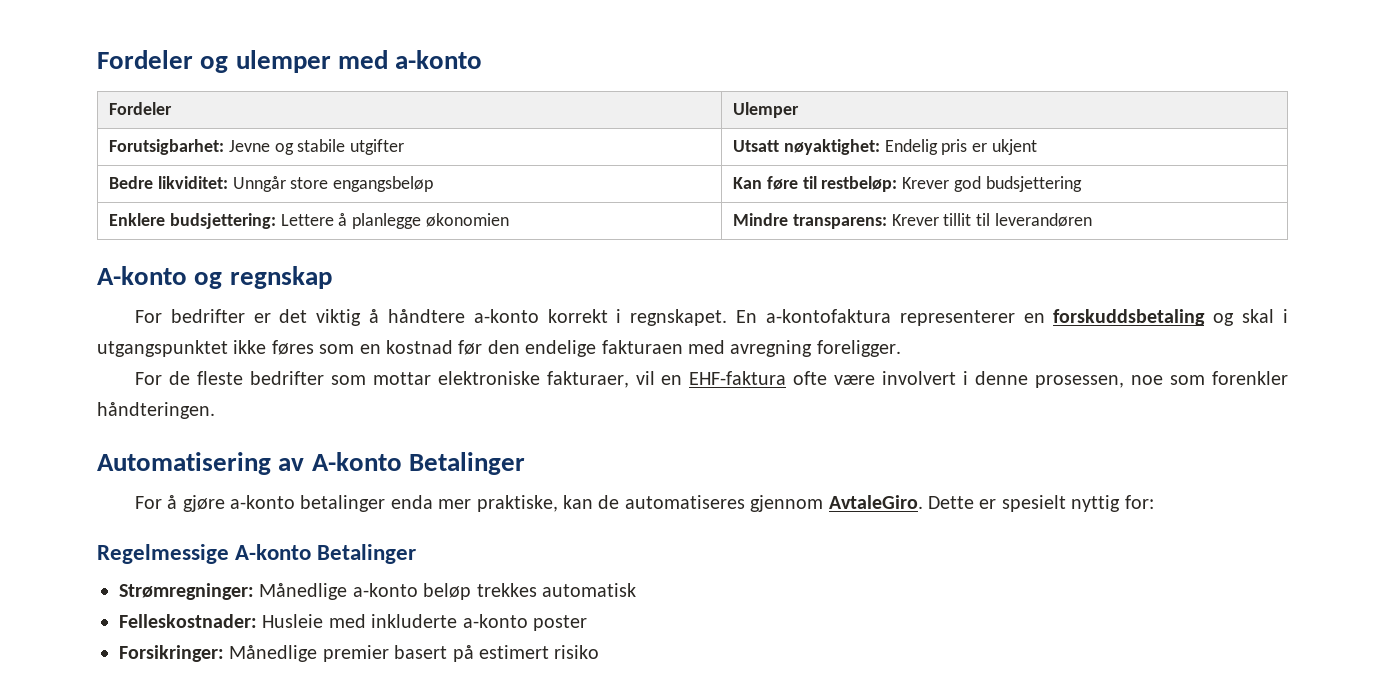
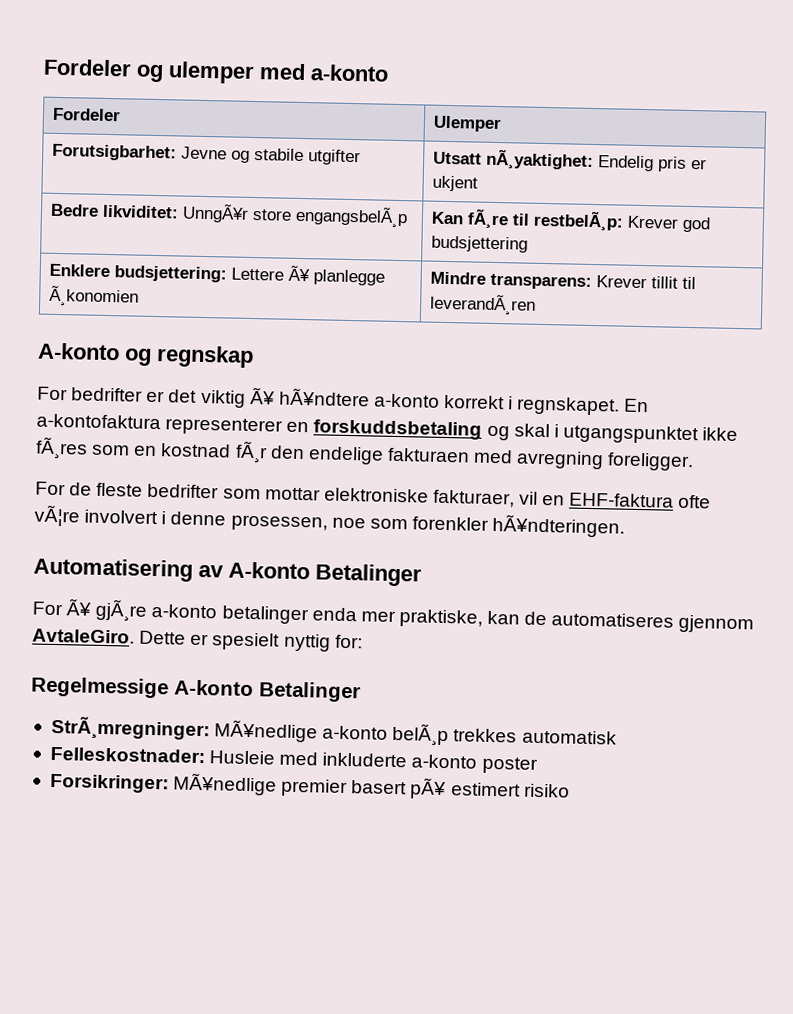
- Forutsigbarhet: Jevne og stabile utgifter | Utsatt nøyaktighet: Endelig pris er ukjent
+ Forutsigbarhet: Jevne og stabile utgifter | Utsatt nÃ¸yaktighet: Endelig pris er ukjent
- Bedre likviditet: Unngår store engangsbeløp | Kan føre til restbeløp: Krever god budsjettering
+ Bedre likviditet: UnngÃ¥r store engangsbelÃ¸p | Kan fÃ¸re til restbelÃ¸p: Krever god budsjettering
- Enklere budsjettering: Lettere å planlegge økonomien | Mindre transparens: Krever tillit til leverandøren
+ Enklere budsjettering: Lettere Ã¥ planlegge Ã¸konomien | Mindre transparens: Krever tillit til leverandÃ¸ren
- For bedrifter er det viktig å håndtere a-konto korrekt i regnskapet.
+ For bedrifter er det viktig Ã¥ hÃ¥ndtere a-konto korrekt i regnskapet.
- En a-kontofaktura representerer en forskuddsbetaling og skal i utgangspunktet ikke føres som en kostnad før den endelige fakturaen med avregning foreligger.
+ En a-kontofaktura representerer en forskuddsbetaling og skal i utgangspunktet ikke fÃ¸res som en kostnad fÃ¸r den endelige fakturaen med avregning foreligger.
- For de fleste bedrifter som mottar elektroniske fakturaer, vil en EHF-faktura ofte være involvert i denne prosessen, noe som forenkler håndteringen.
+ For de fleste bedrifter som mottar elektroniske fakturaer, vil en EHF-faktura ofte vÃ¦re involvert i denne prosessen, noe som forenkler hÃ¥ndteringen.
- For å gjøre a-konto betalinger enda mer praktiske, kan de automatiseres gjennom AvtaleGiro.
+ For Ã¥ gjÃ¸re a-konto betalinger enda mer praktiske, kan de automatiseres gjennom AvtaleGiro.
- Strømregninger: Månedlige a-konto beløp trekkes automatisk
+ StrÃ¸mregninger: MÃ¥nedlige a-konto belÃ¸p trekkes automatisk
- Forsikringer: Månedlige premier basert på estimert risiko
+ Forsikringer: MÃ¥nedlige premier basert pÃ¥ estimert risiko

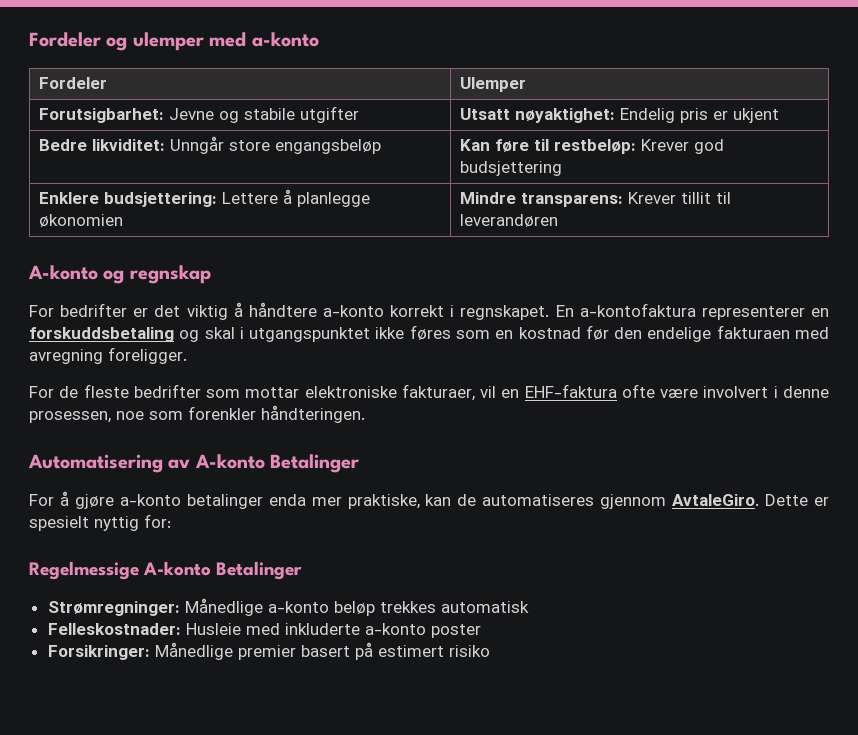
- Forutsigbarhet: Jevne og stabile utgifter | Utsatt nÃ¸yaktighet: Endelig pris er ukjent
+ Forutsigbarhet: Jevne og stabile utgifter | Utsatt nøyaktighet: Endelig pris er ukjent
- Bedre likviditet: UnngÃ¥r store engangsbelÃ¸p | Kan fÃ¸re til restbelÃ¸p: Krever god budsjettering
+ Bedre likviditet: Unngår store engangsbeløp | Kan føre til restbeløp: Krever god budsjettering
- Enklere budsjettering: Lettere Ã¥ planlegge Ã¸konomien | Mindre transparens: Krever tillit til leverandÃ¸ren
+ Enklere budsjettering: Lettere å planlegge økonomien | Mindre transparens: Krever tillit til leverandøren
- For bedrifter er det viktig Ã¥ hÃ¥ndtere a-konto korrekt i regnskapet.
+ For bedrifter er det viktig å håndtere a-konto korrekt i regnskapet.
- En a-kontofaktura representerer en forskuddsbetaling og skal i utgangspunktet ikke fÃ¸res som en kostnad fÃ¸r den endelige fakturaen med avregning foreligger.
+ En a-kontofaktura representerer en forskuddsbetaling og skal i utgangspunktet ikke føres som en kostnad før den endelige fakturaen med avregning foreligger.
- For de fleste bedrifter som mottar elektroniske fakturaer, vil en EHF-faktura ofte vÃ¦re involvert i denne prosessen, noe som forenkler hÃ¥ndteringen.
+ For de fleste bedrifter som mottar elektroniske fakturaer, vil en EHF-faktura ofte være involvert i denne prosessen, noe som forenkler håndteringen.
- For Ã¥ gjÃ¸re a-konto betalinger enda mer praktiske, kan de automatiseres gjennom AvtaleGiro.
+ For å gjøre a-konto betalinger enda mer praktiske, kan de automatiseres gjennom AvtaleGiro.
- StrÃ¸mregninger: MÃ¥nedlige a-konto belÃ¸p trekkes automatisk
+ Strømregninger: Månedlige a-konto beløp trekkes automatisk
- Forsikringer: MÃ¥nedlige premier basert pÃ¥ estimert risiko
+ Forsikringer: Månedlige premier basert på estimert risiko

